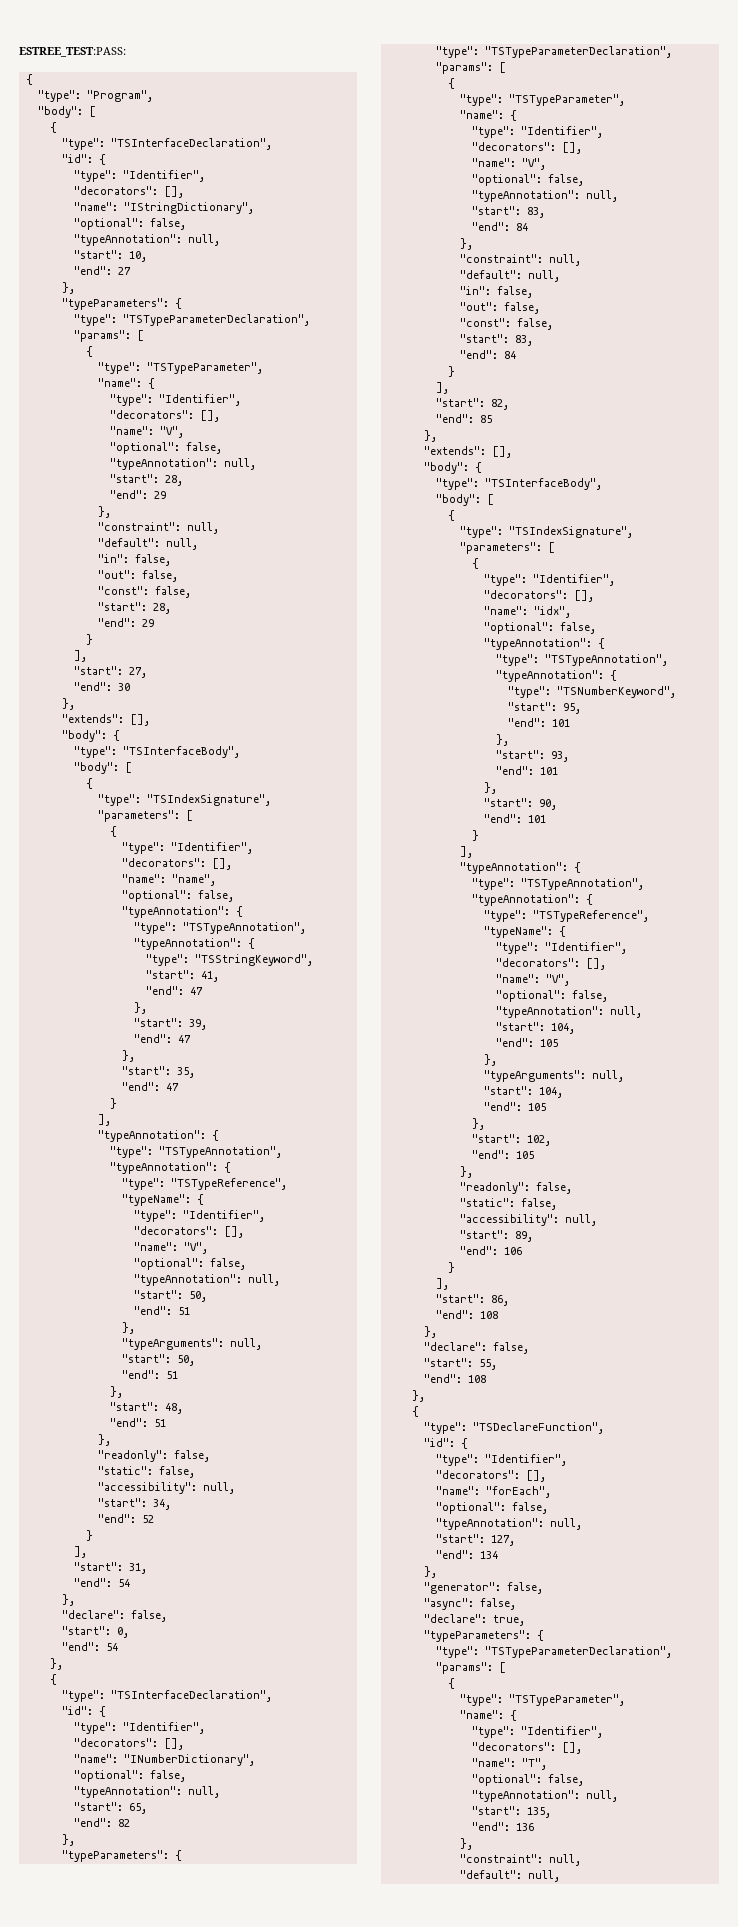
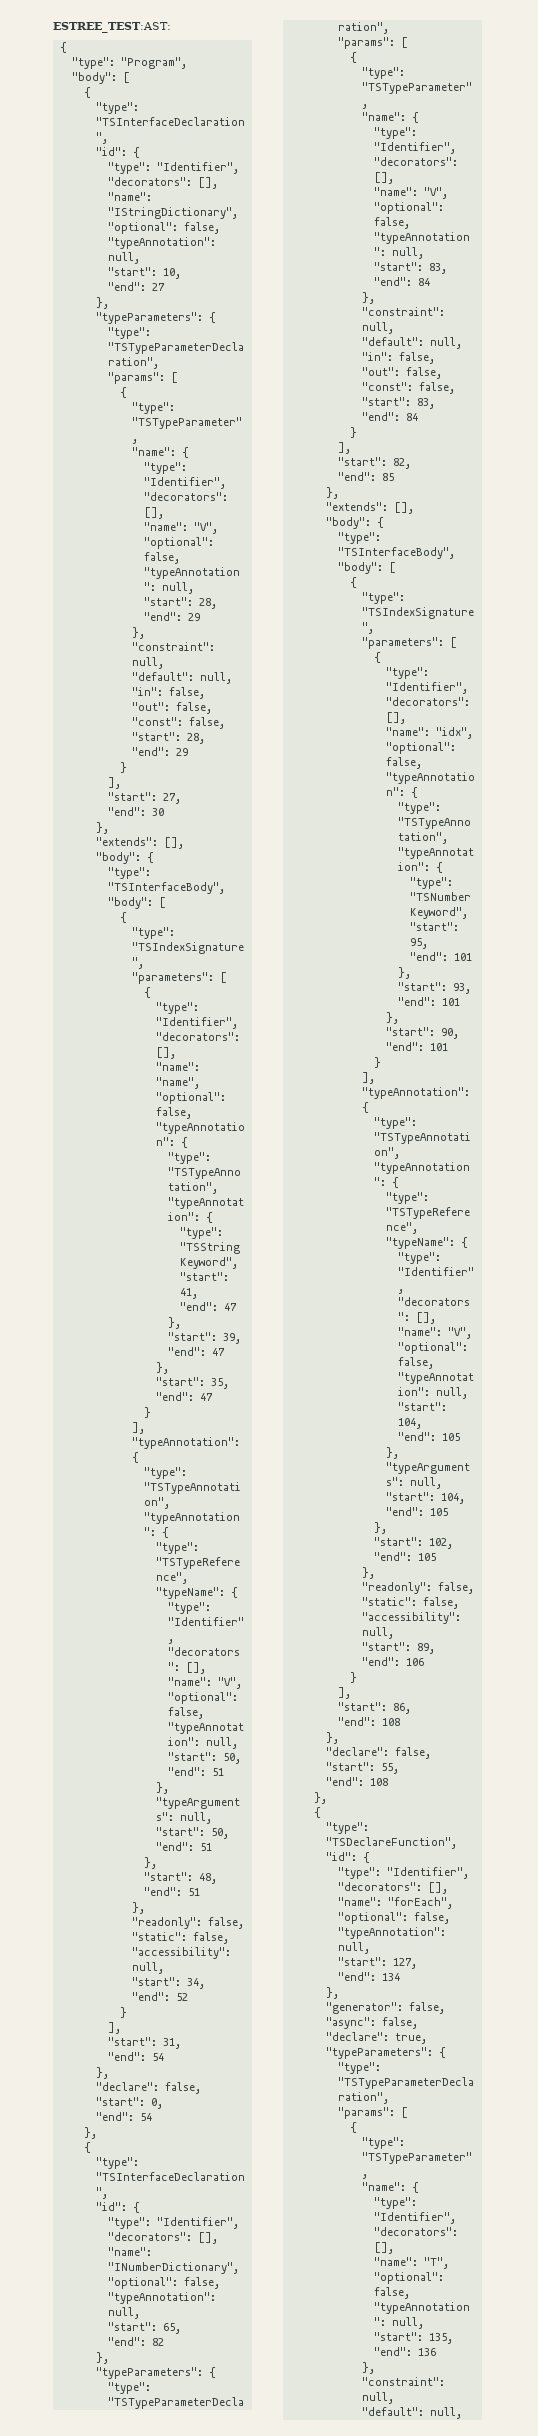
- ESTREE_TEST:PASS:
+ ESTREE_TEST:AST:

